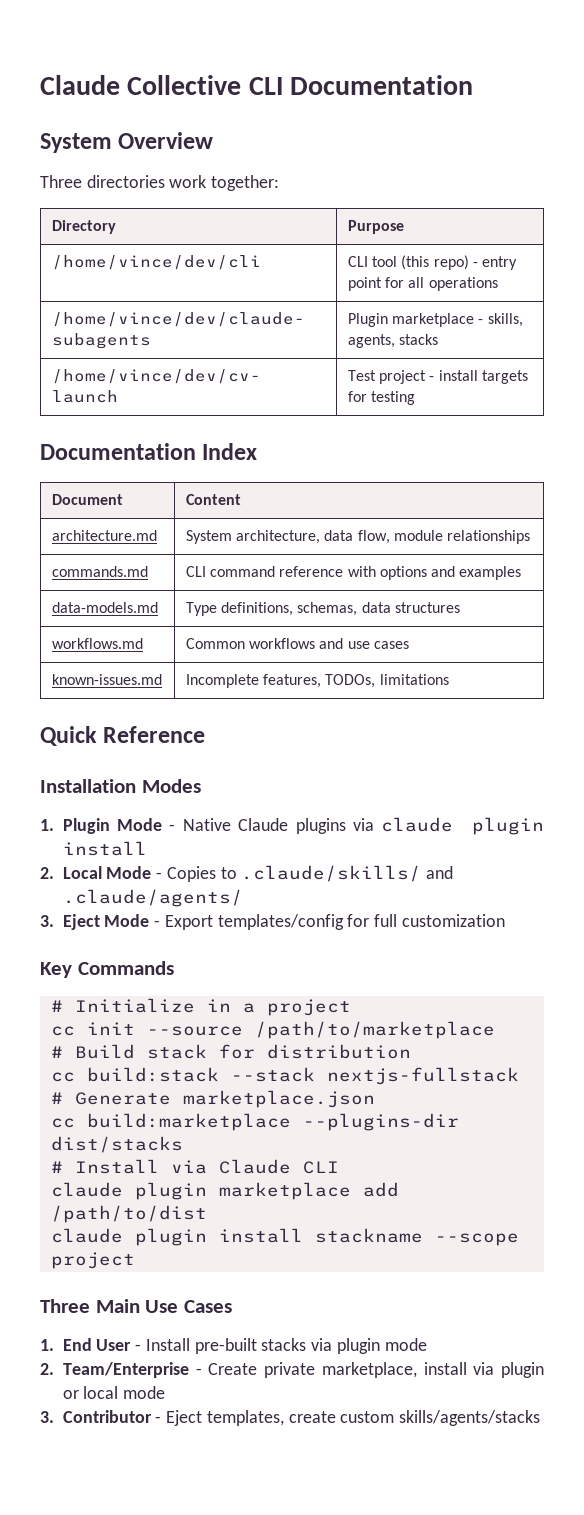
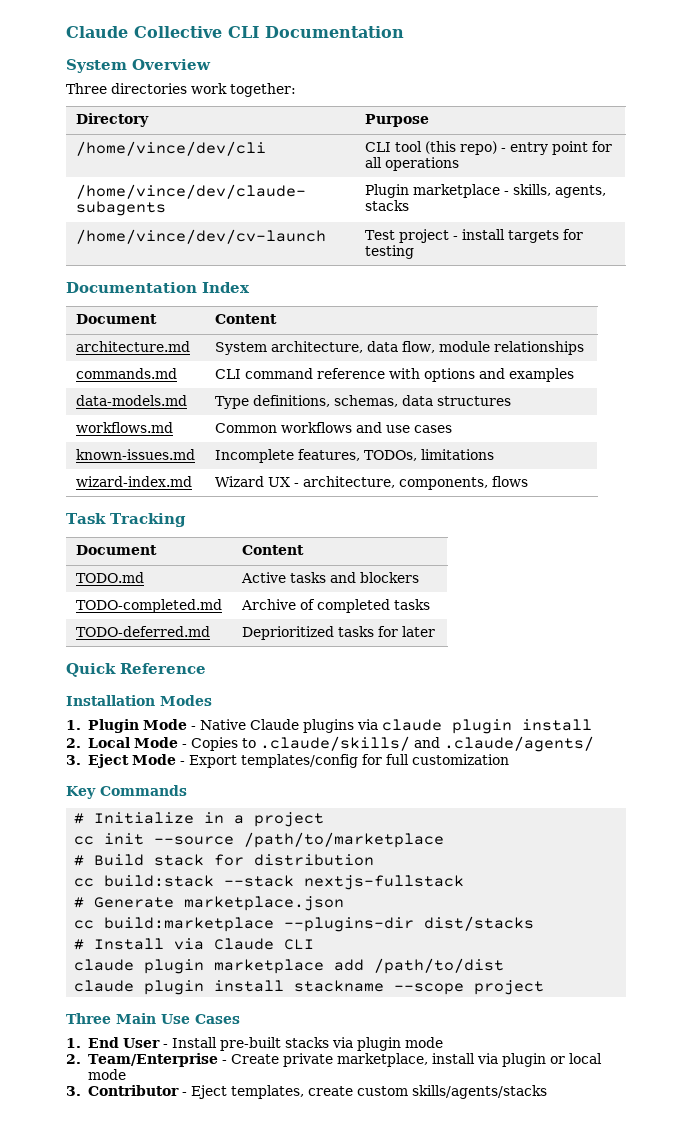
+ wizard-index.md | Wizard UX - architecture, components, flows
+ Task Tracking
+ Document | Content
+ TODO.md | Active tasks and blockers
+ TODO-completed.md | Archive of completed tasks
+ TODO-deferred.md | Deprioritized tasks for later

